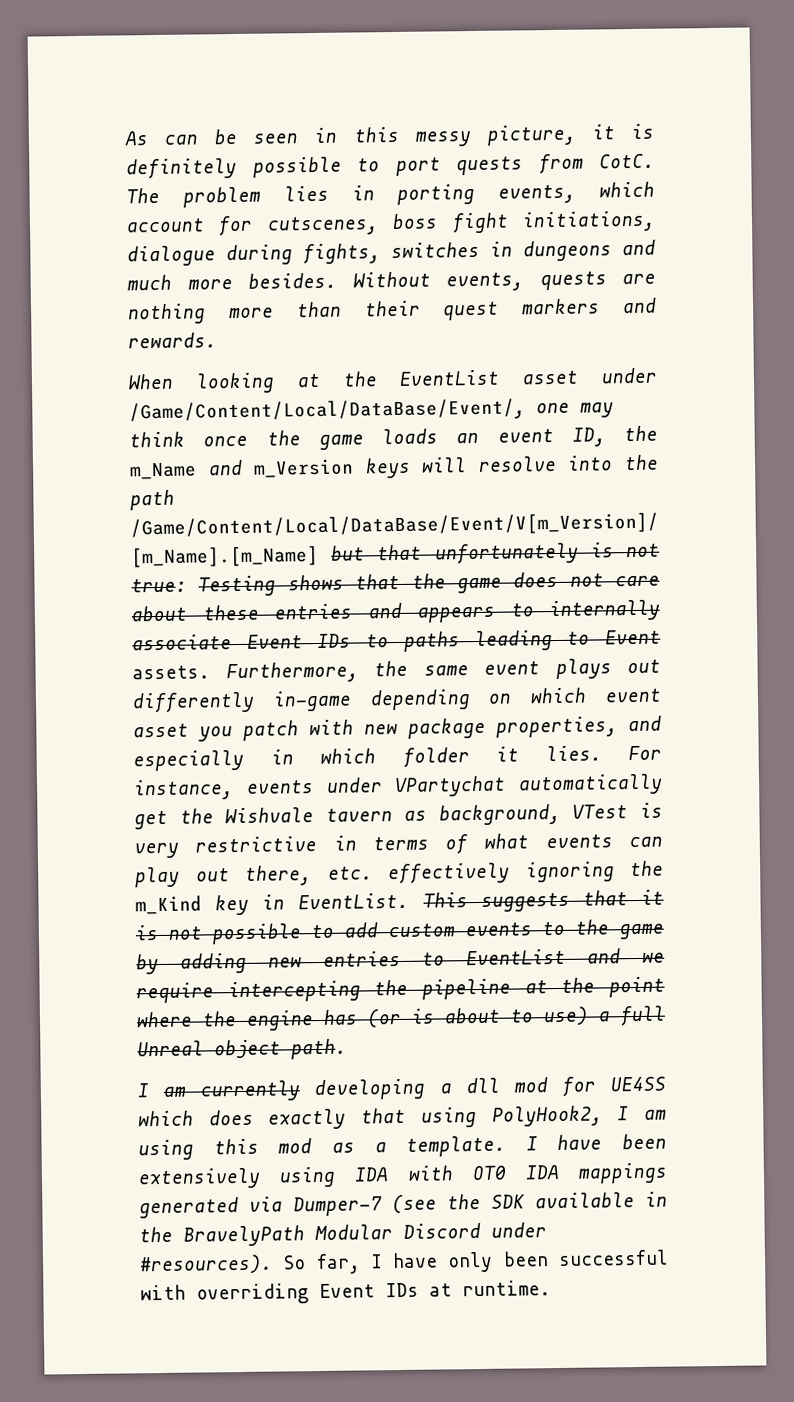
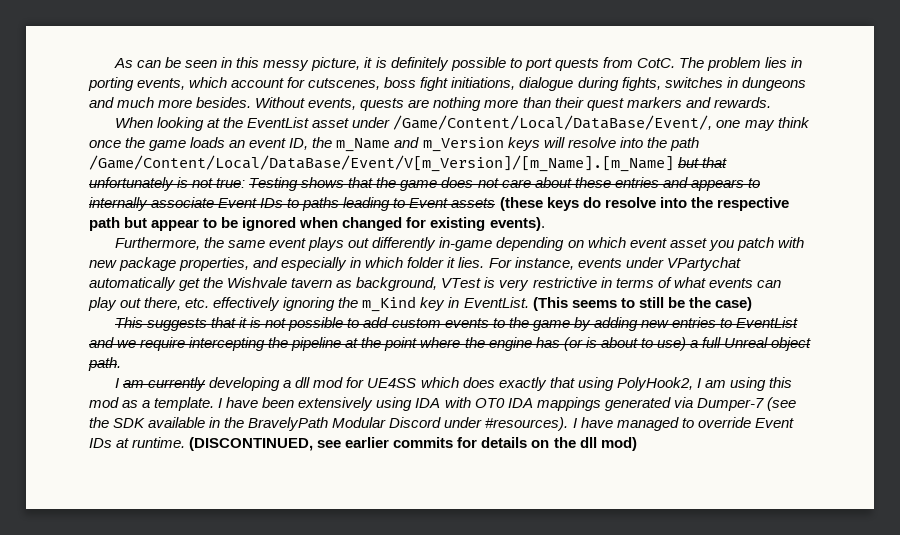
- Testing shows that the game does not care about these entries and appears to internally associate Event IDs to paths leading to Event assets. Furthermore, the same event plays out differently in-game depending on which event asset you patch with new package properties, and especially in which folder it lies.
+ Testing shows that the game does not care about these entries and appears to internally associate Event IDs to paths leading to Event assets (these keys do resolve into the respective path but appear to be ignored when changed for existing events).
+ Furthermore, the same event plays out differently in-game depending on which event asset you patch with new package properties, and especially in which folder it lies.
- For instance, events under VPartychat automatically get the Wishvale tavern as background, VTest is very restrictive in terms of what events can play out there, etc. effectively ignoring the m_Kind key in EventList. This suggests that it is not possible to add custom events to the game by adding new entries to EventList and we require intercepting the pipeline at the point where the engine has (or is about to use) a full Unreal object path.
+ For instance, events under VPartychat automatically get the Wishvale tavern as background, VTest is very restrictive in terms of what events can play out there, etc. effectively ignoring the m_Kind key in EventList. (This seems to still be the case)
+ This suggests that it is not possible to add custom events to the game by adding new entries to EventList and we require intercepting the pipeline at the point where the engine has (or is about to use) a full Unreal object path.
- So far, I have only been successful with overriding Event IDs at runtime.
+ I have managed to override Event IDs at runtime. (DISCONTINUED, see earlier commits for details on the dll mod)

